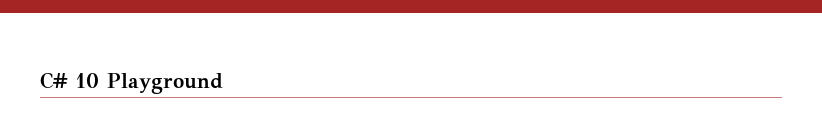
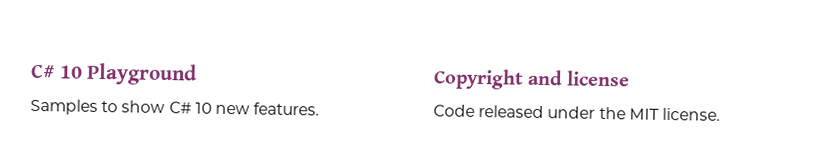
+ Samples to show C# 10 new features.
+ Copyright and license
+ Code released under the MIT license.

